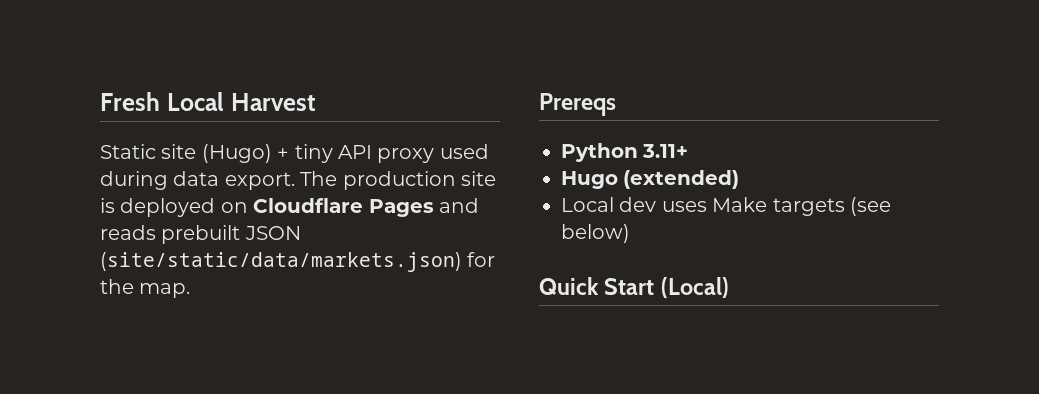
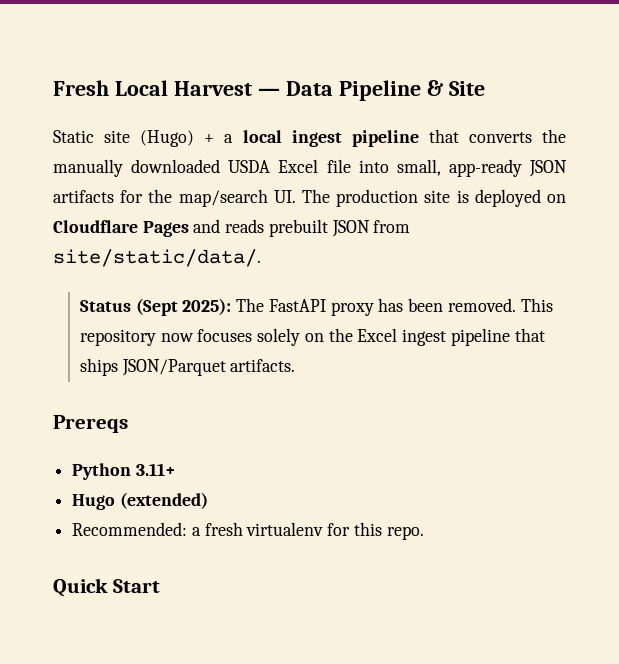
- Fresh Local Harvest
+ Fresh Local Harvest — Data Pipeline & Site
- Static site (Hugo) + tiny API proxy used during data export. The production site is deployed on Cloudflare Pages and reads prebuilt JSON (site/static/data/markets.json) for the map.
+ Static site (Hugo) + a local ingest pipeline that converts the manually downloaded USDA Excel file into small, app-ready JSON artifacts for the map/search UI. The production site is deployed on Cloudflare Pages and reads prebuilt JSON from site/static/data/.
+ Status (Sept 2025): The FastAPI proxy has been removed. This repository now focuses solely on the Excel ingest pipeline that ships JSON/Parquet artifacts.
- Local dev uses Make targets (see below)
+ Recommended: a fresh virtualenv for this repo.
- Quick Start (Local)
+ Quick Start

